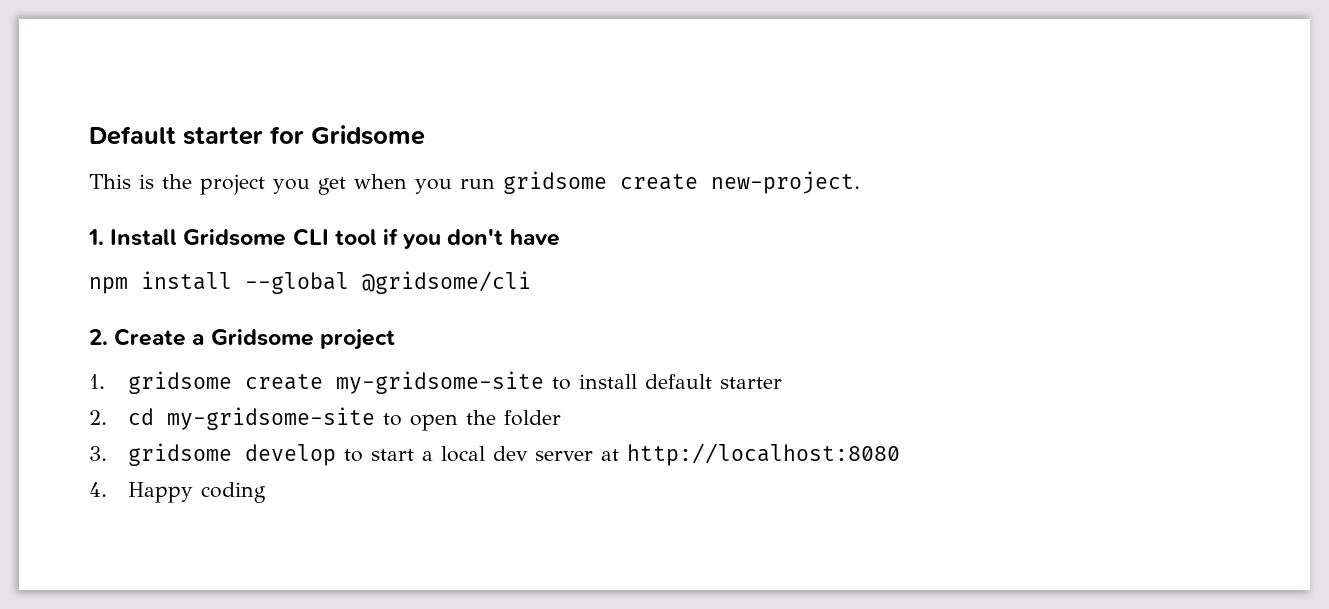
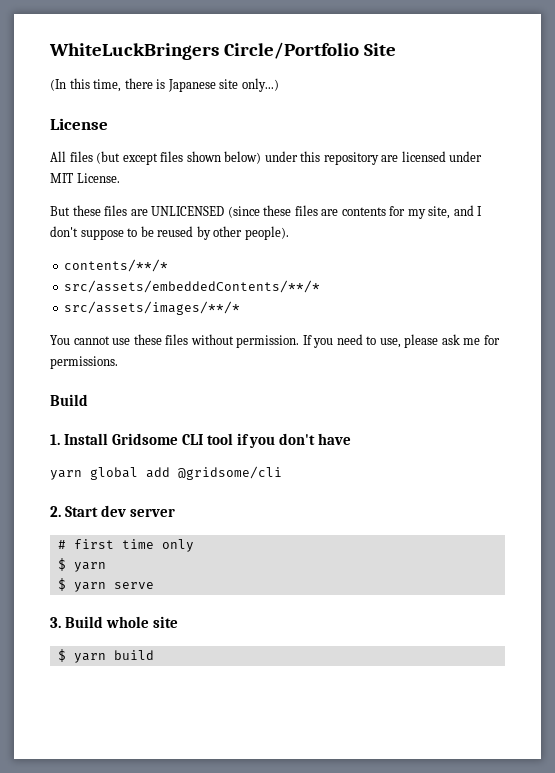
- Default starter for Gridsome
- This is the project you get when you run gridsome create new-project.
+ WhiteLuckBringers Circle/Portfolio Site
+ (In this time, there is Japanese site only...)
+ License
+ All files (but except files shown below) under this repository are licensed under MIT License.
+ But these files are UNLICENSED (since these files are contents for my site, and I don't suppose to be reused by other people).
+ contents/**/*
+ src/assets/embeddedContents/**/*
+ src/assets/images/**/*
+ You cannot use these files without permission. If you need to use, please ask me for permissions.
+ Build
- npm install --global @gridsome/cli
+ yarn global add @gridsome/cli
- 2. Create a Gridsome project
- 1. gridsome create my-gridsome-site to install default starter
- 2. cd my-gridsome-site to open the folder
- 3. gridsome develop to start a local dev server at http://localhost:8080
- 4. Happy coding
+ 2. Start dev server
+ # first time only
+ $ yarn
+ $ yarn serve
+ 3. Build whole site
+ $ yarn build

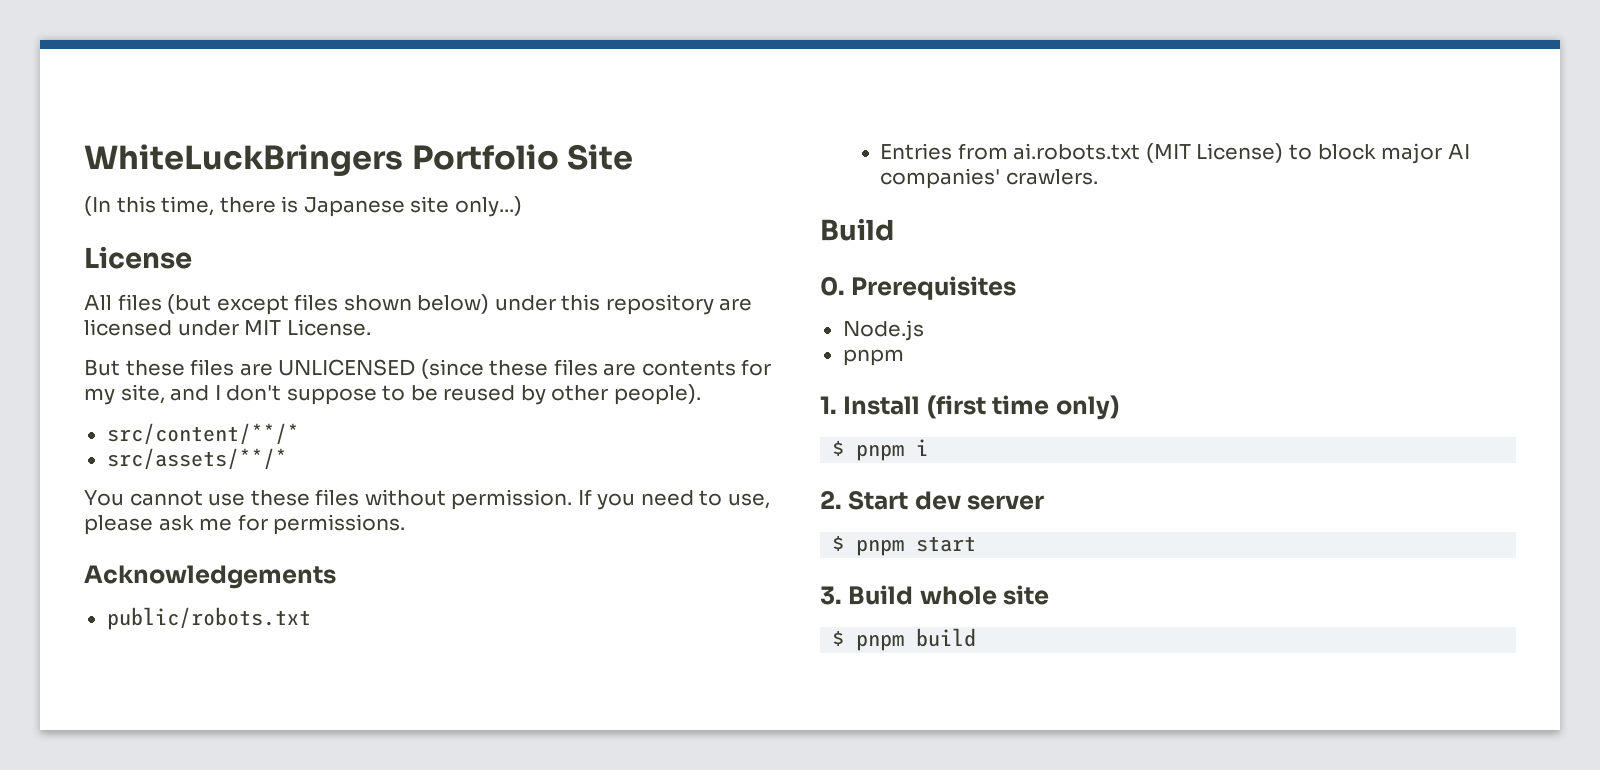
- WhiteLuckBringers Circle/Portfolio Site
+ WhiteLuckBringers Portfolio Site
- contents/**/*
- src/assets/embeddedContents/**/*
- src/assets/images/**/*
+ src/content/**/*
+ src/assets/**/*
  If you need to use, please ask me for permissions.
+ Acknowledgements
+ public/robots.txt
+ Entries from ai.robots.txt (MIT License) to block major AI companies' crawlers.
  Build
- 1. Install Gridsome CLI tool if you don't have
- yarn global add @gridsome/cli
+ 0. Prerequisites
+ Node.js
+ pnpm
+ 1. Install (first time only)
+ $ pnpm i
  2. Start dev server
- # first time only
- $ yarn
- $ yarn serve
+ $ pnpm start
- $ yarn build
+ $ pnpm build

